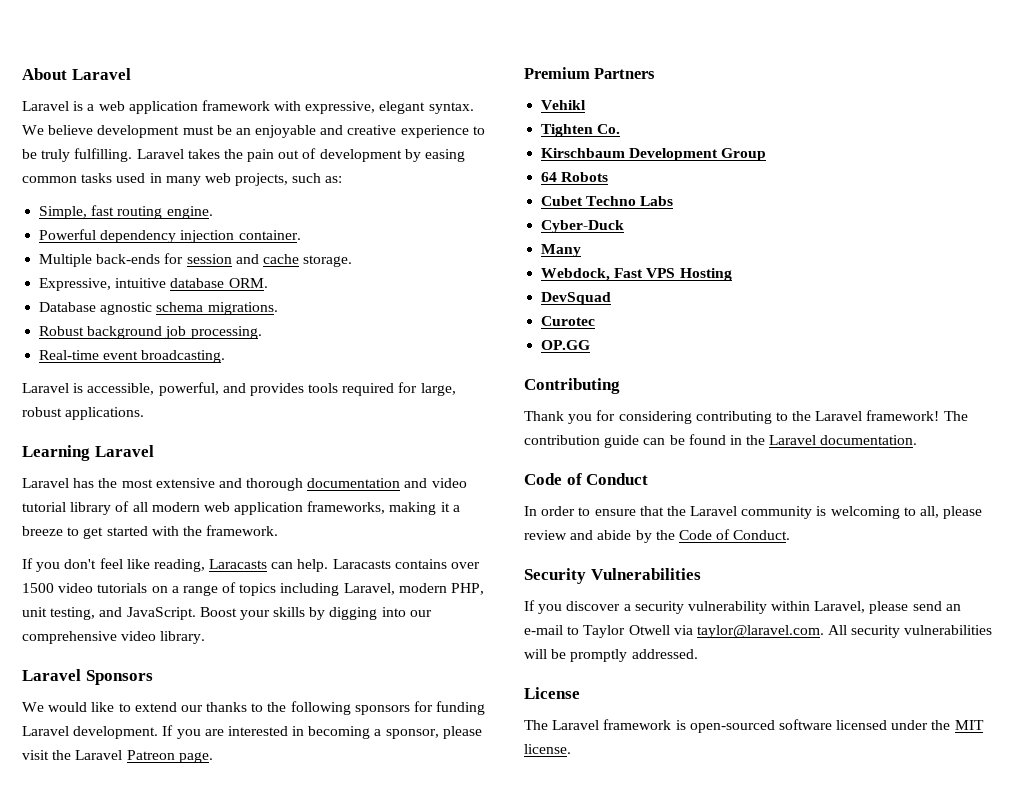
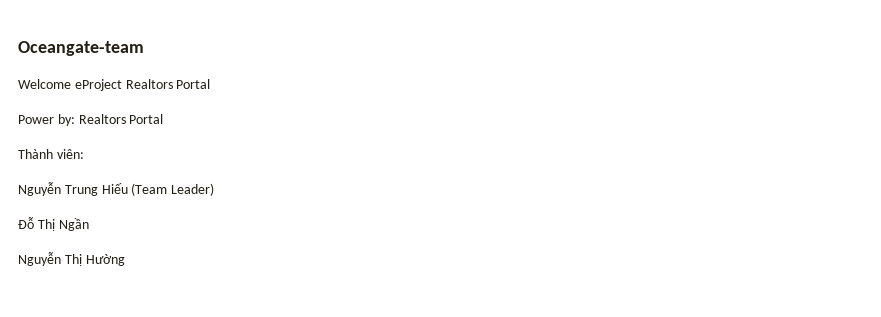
- About Laravel
- Laravel is a web application framework with expressive, elegant syntax. We believe development must be an enjoyable and creative experience to be truly fulfilling. Laravel takes the pain out of development by easing common tasks used in many web projects, such as:
- Simple, fast routing engine.
- Powerful dependency injection container.
- Multiple back-ends for session and cache storage.
- Expressive, intuitive database ORM.
- Database agnostic schema migrations.
- Robust background job processing.
- Real-time event broadcasting.
- Laravel is accessible, powerful, and provides tools required for large, robust applications.
- Learning Laravel
- Laravel has the most extensive and thorough documentation and video tutorial library of all modern web application frameworks, making it a breeze to get started with the framework.
- If you don't feel like reading, Laracasts can help. Laracasts contains over 1500 video tutorials on a range of topics including Laravel, modern PHP, unit testing, and JavaScript. Boost your skills by digging into our comprehensive video library.
- Laravel Sponsors
- We would like to extend our thanks to the following sponsors for funding Laravel development. If you are interested in becoming a sponsor, please visit the Laravel Patreon page.
- Premium Partners
- Vehikl
- Tighten Co.
- Kirschbaum Development Group
- 64 Robots
- Cubet Techno Labs
- Cyber-Duck
- Many
- Webdock, Fast VPS Hosting
- DevSquad
- Curotec
- OP.GG
- Contributing
- Thank you for considering contributing to the Laravel framework! The contribution guide can be found in the Laravel documentation.
- Code of Conduct
- In order to ensure that the Laravel community is welcoming to all, please review and abide by the Code of Conduct.
- Security Vulnerabilities
- If you discover a security vulnerability within Laravel, please send an e-mail to Taylor Otwell via taylor@laravel.com. All security vulnerabilities will be promptly addressed.
- License
- The Laravel framework is open-sourced software licensed under the MIT license.
+ Oceangate-team
+ Welcome eProject Realtors Portal
+ Power by: Realtors Portal
+ Thành viên:
+ Nguyễn Trung Hiếu (Team Leader)
+ Đỗ Thị Ngần
+ Nguyễn Thị Hường

